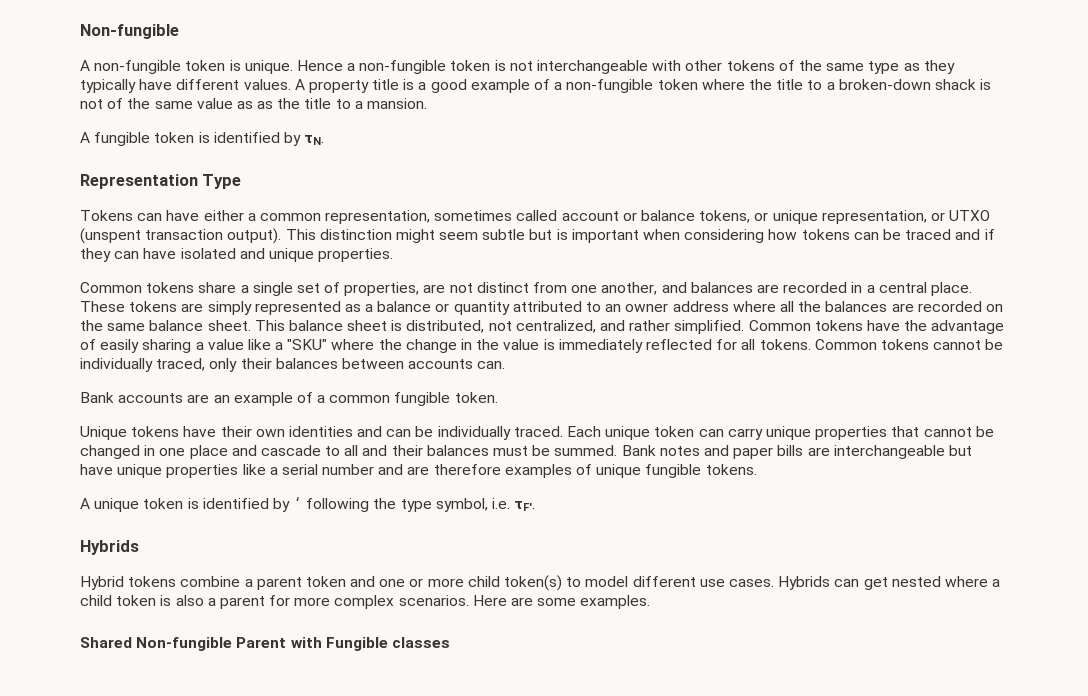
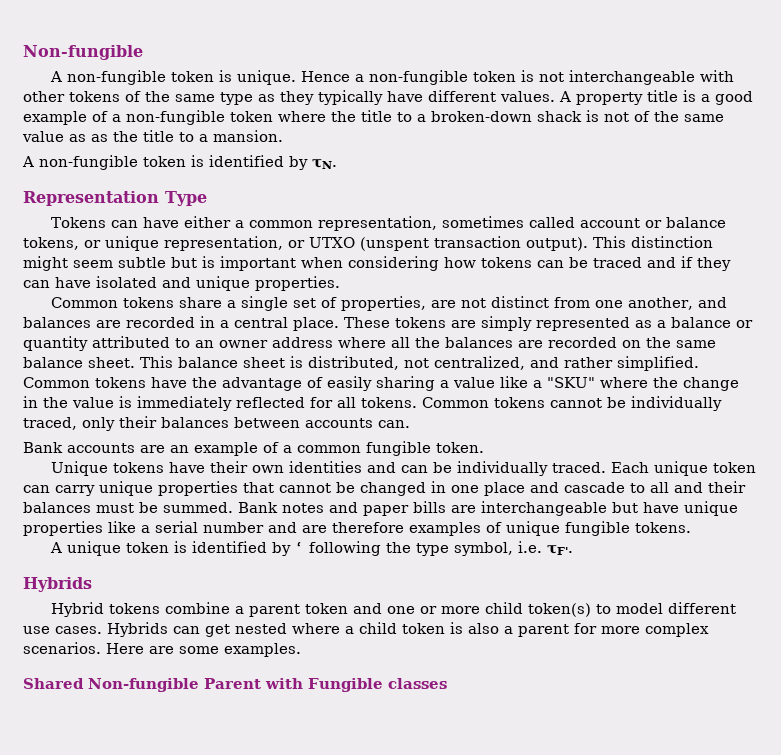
- A fungible token is identified by τN.
+ A non-fungible token is identified by τN.

